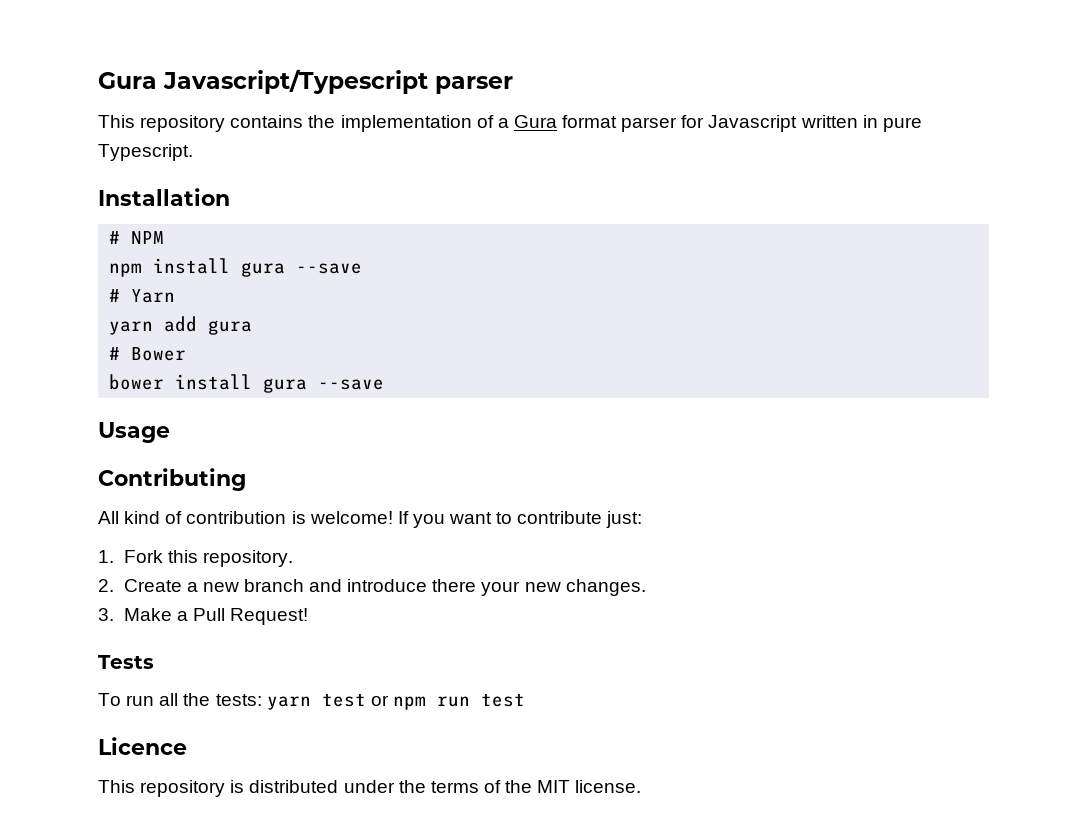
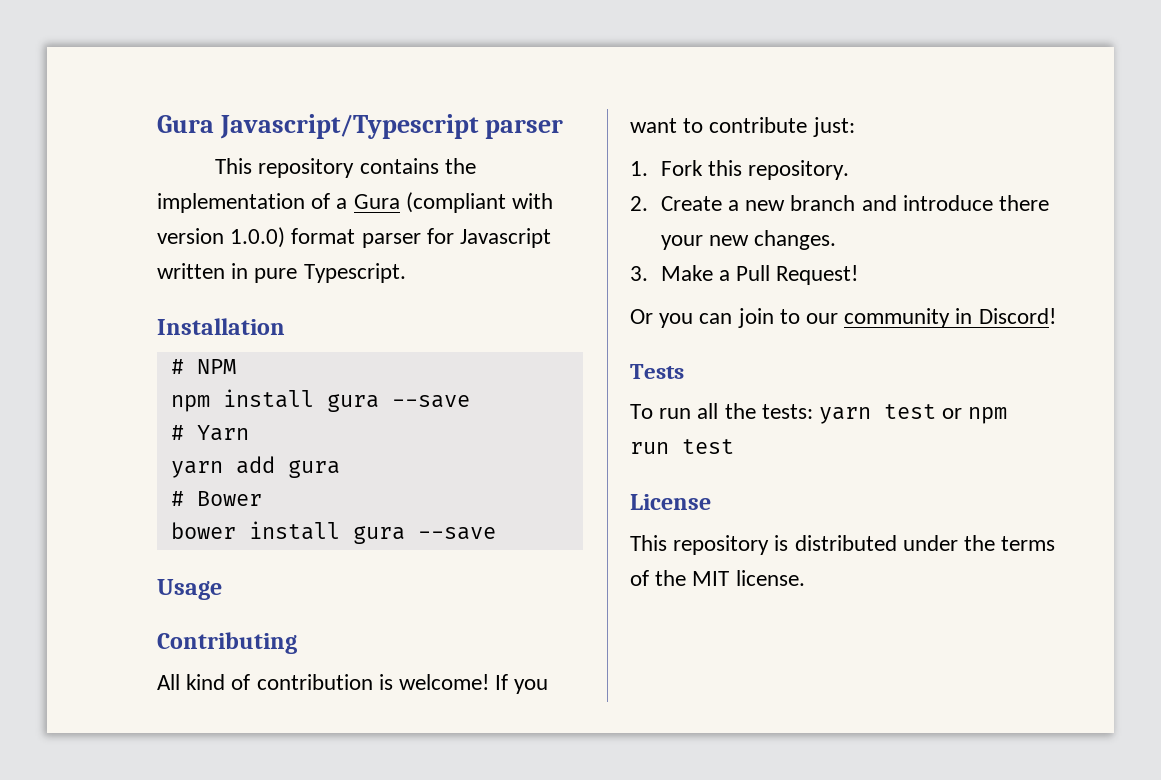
- This repository contains the implementation of a Gura format parser for Javascript written in pure Typescript.
+ This repository contains the implementation of a Gura (compliant with version 1.0.0) format parser for Javascript written in pure Typescript.
+ Or you can join to our community in Discord!
- Licence
+ License

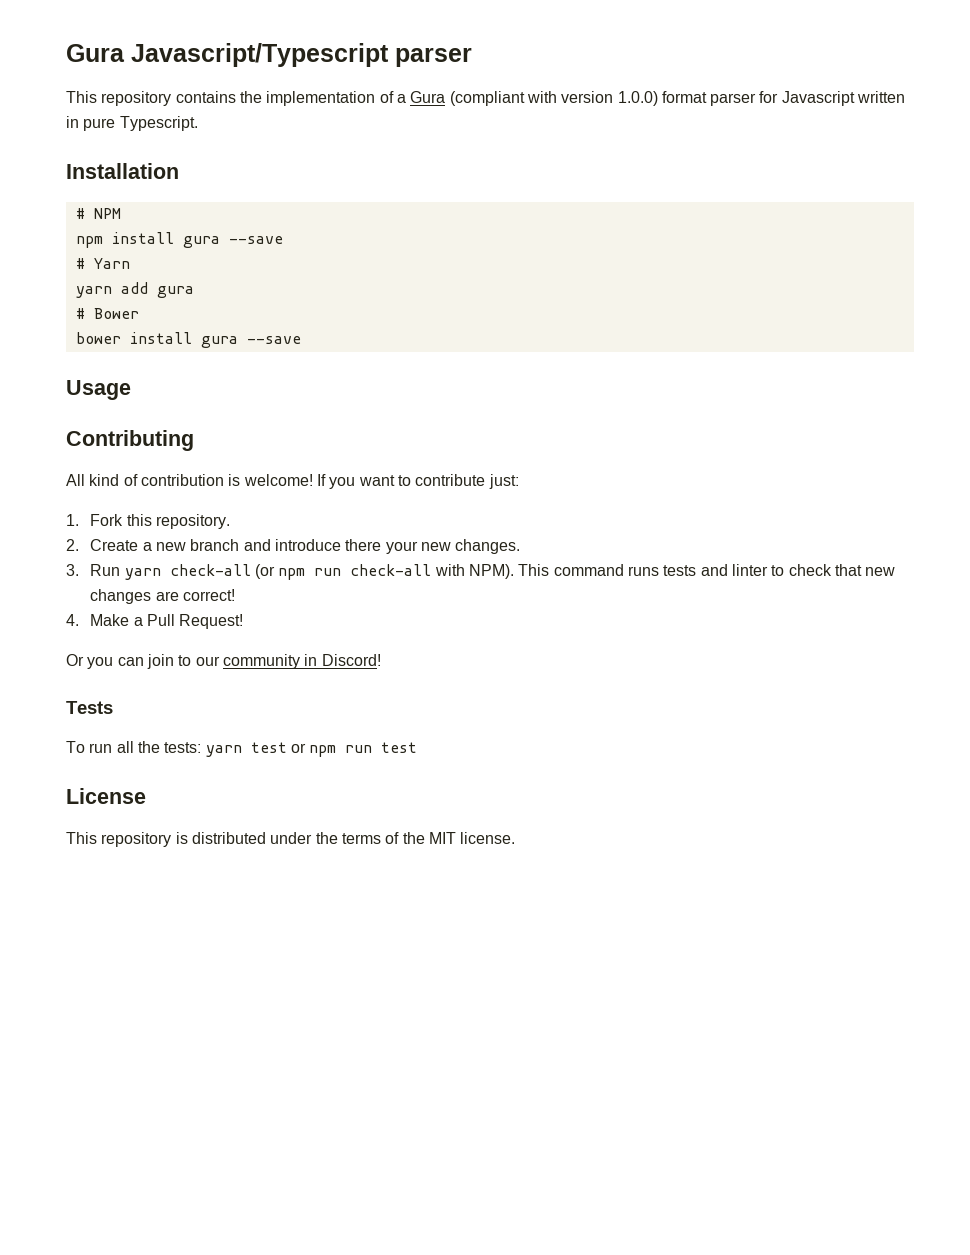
- 3. Make a Pull Request!
+ 3. Run yarn check-all (or npm run check-all with NPM). This command runs tests and linter to check that new changes are correct!
+ 4. Make a Pull Request!

